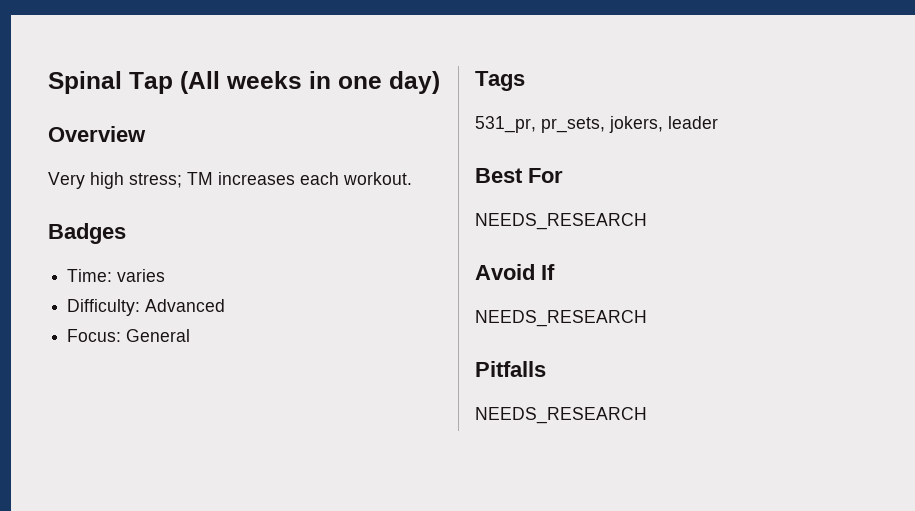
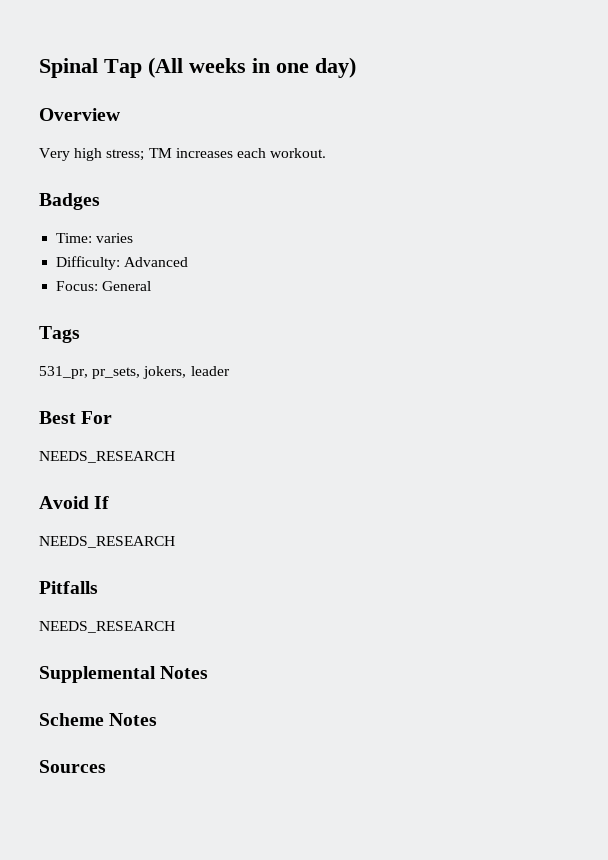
+ Supplemental Notes
+ Scheme Notes
+ Sources

